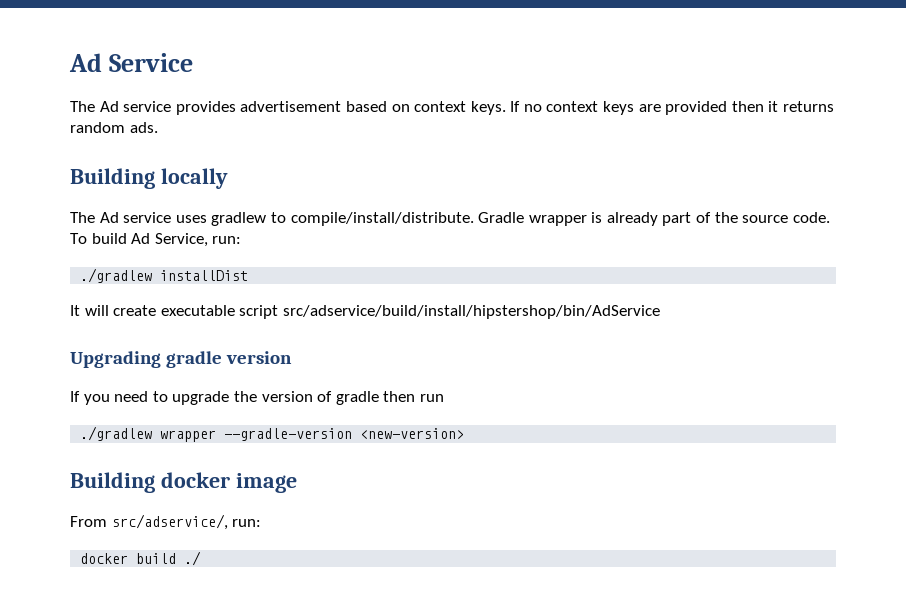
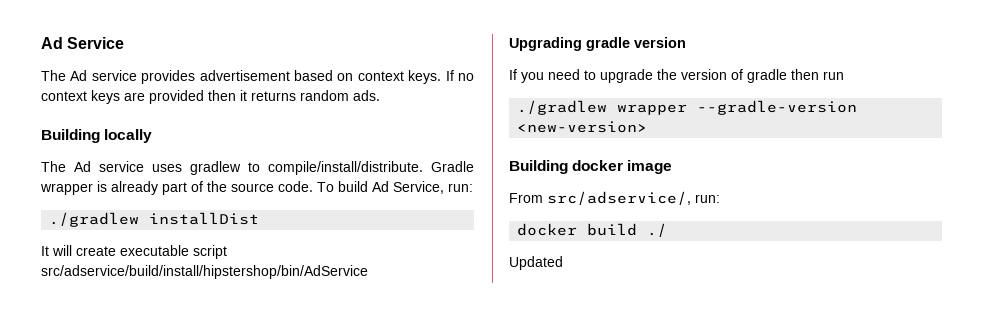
+ Updated

